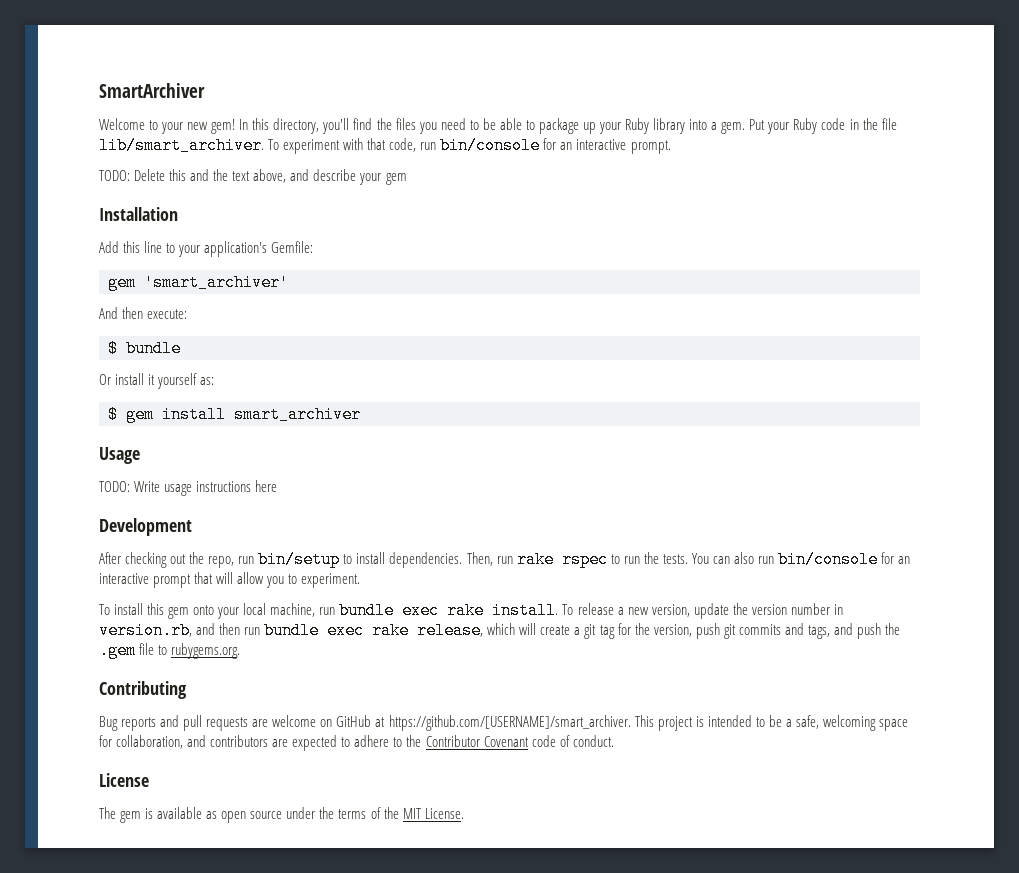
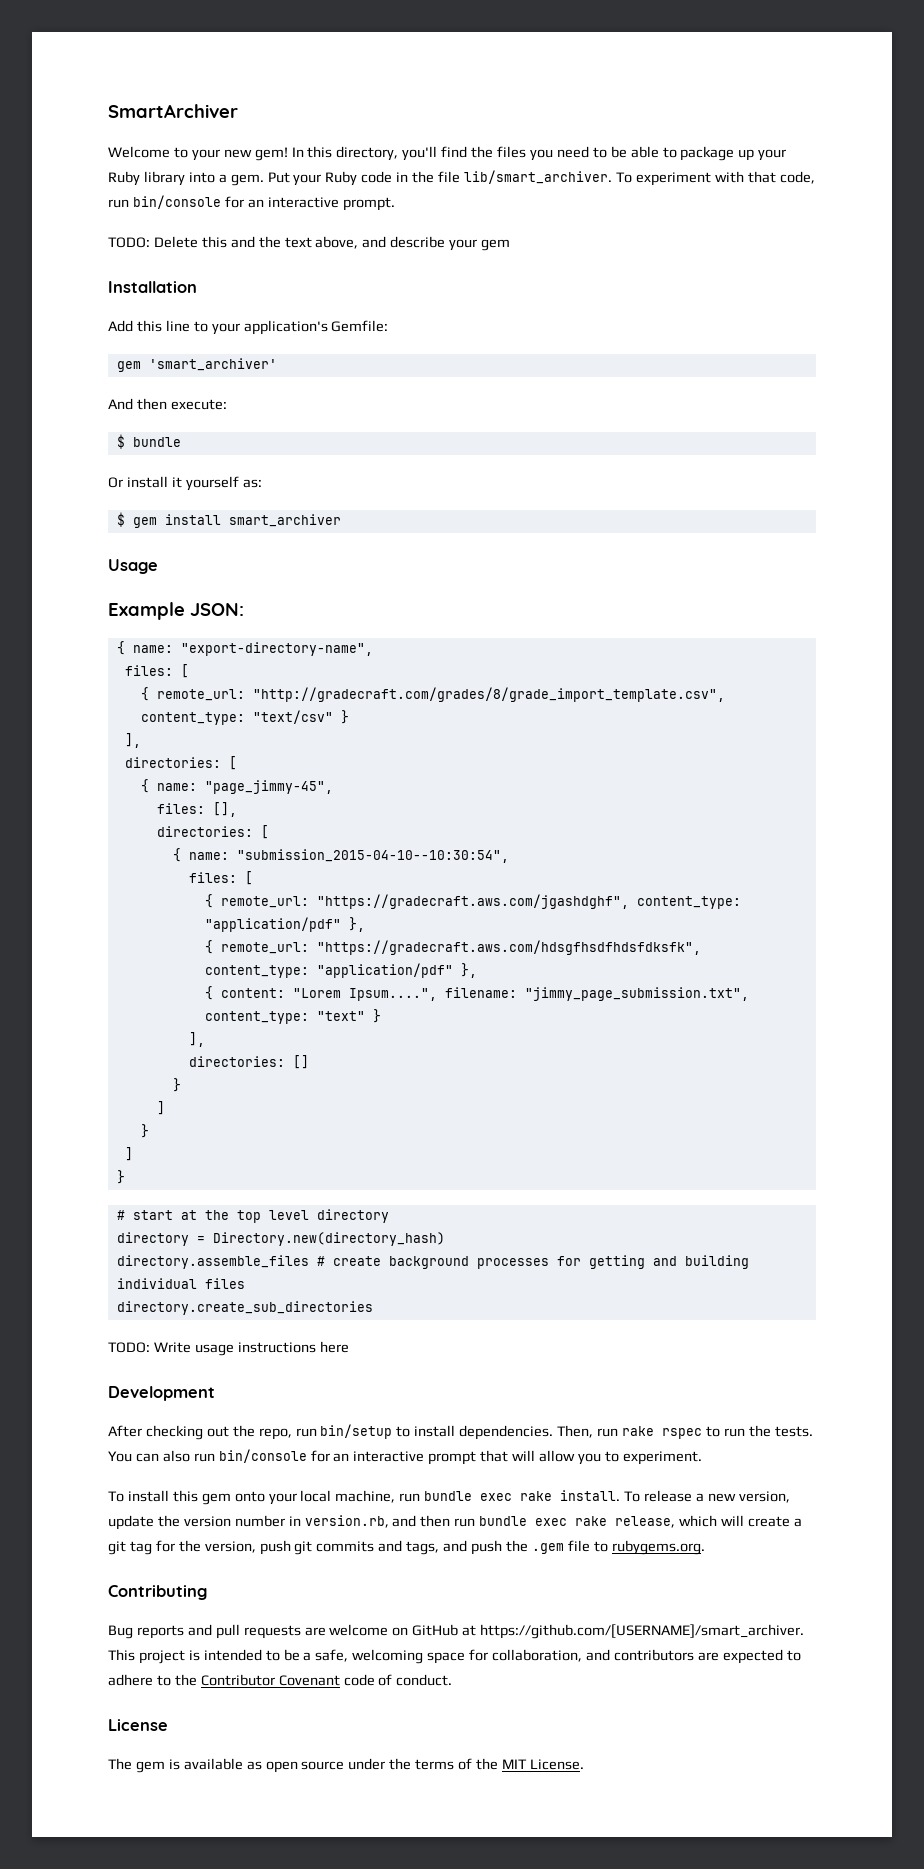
+ Example JSON:
+ { name: "export-directory-name",
+ files: [
+ { remote_url: "http://gradecraft.com/grades/8/grade_import_template.csv", content_type: "text/csv" }
+ ],
+ directories: [
+ { name: "page_jimmy-45",
+ files: [],
+ directories: [
+ { name: "submission_2015-04-10--10:30:54",
+ files: [
+ { remote_url: "https://gradecraft.aws.com/jgashdghf", content_type: "application/pdf" },
+ { remote_url: "https://gradecraft.aws.com/hdsgfhsdfhdsfdksfk", content_type: "application/pdf" },
+ { content: "Lorem Ipsum....", filename: "jimmy_page_submission.txt", content_type: "text" }
+ ],
+ directories: []
+ }
+ ]
+ }
+ ]
+ }
+ # start at the top level directory
+ directory = Directory.new(directory_hash)
+ directory.assemble_files # create background processes for getting and building individual files
+ directory.create_sub_directories

